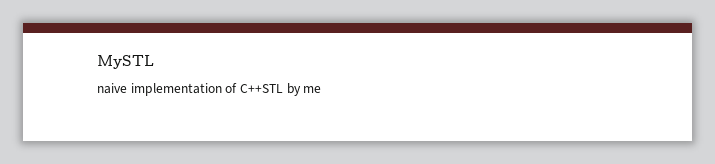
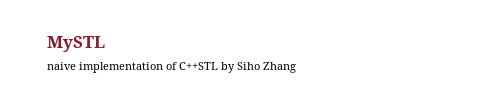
- naive implementation of C++STL by me
+ naive implementation of C++STL by Siho Zhang

